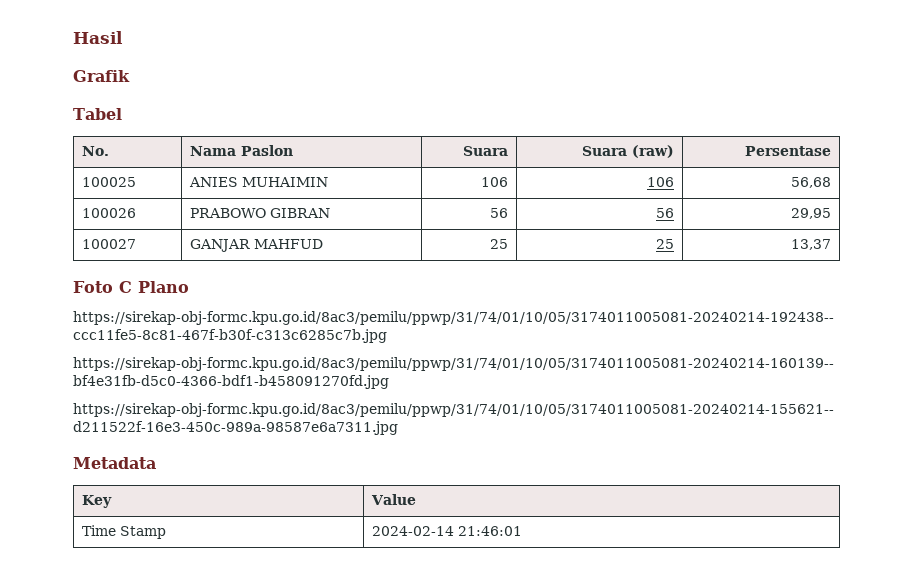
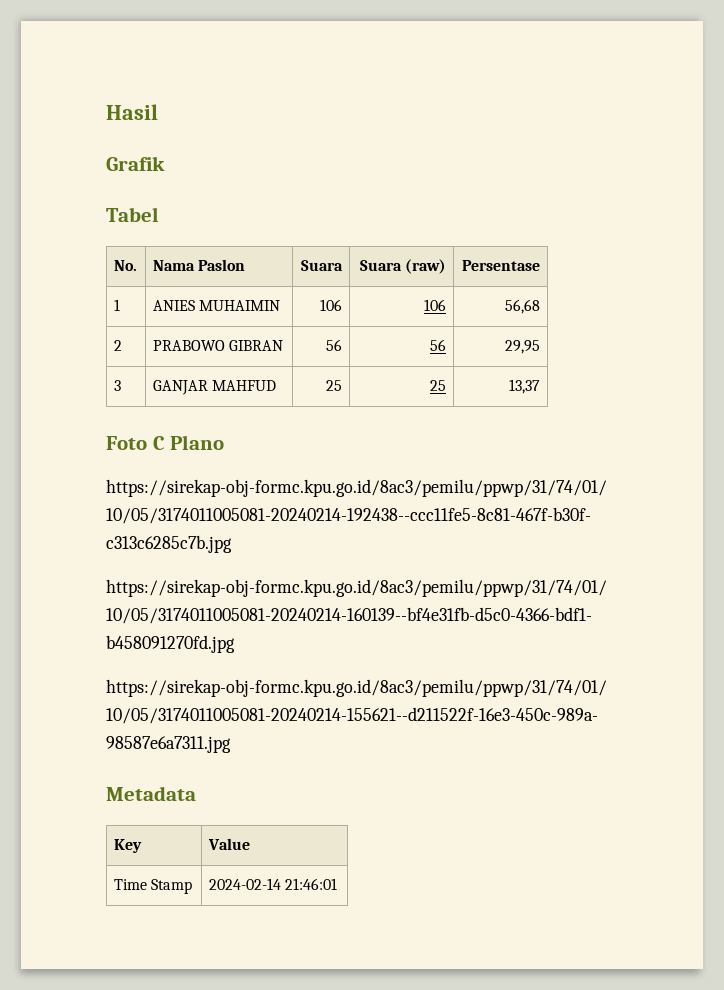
- 100025 | ANIES MUHAIMIN | 106 | 106 | 56,68
+ 1 | ANIES MUHAIMIN | 106 | 106 | 56,68
- 100026 | PRABOWO GIBRAN | 56 | 56 | 29,95
+ 2 | PRABOWO GIBRAN | 56 | 56 | 29,95
- 100027 | GANJAR MAHFUD | 25 | 25 | 13,37
+ 3 | GANJAR MAHFUD | 25 | 25 | 13,37

